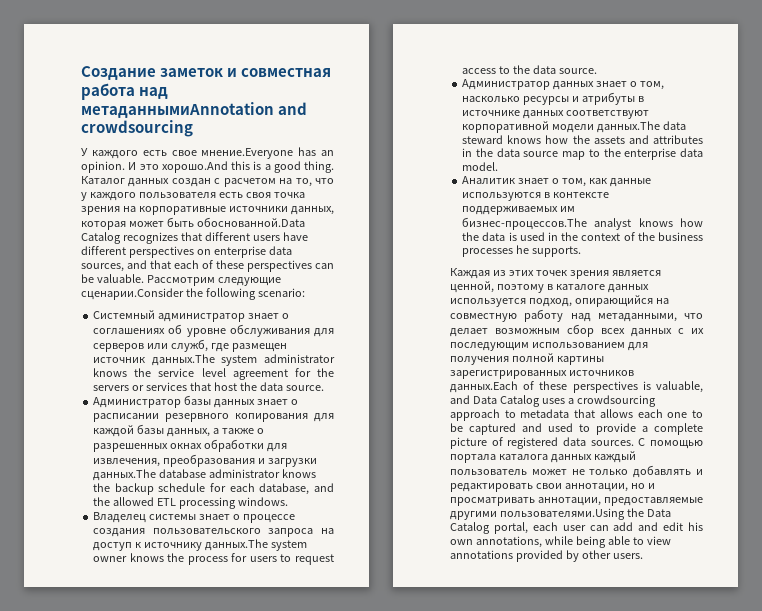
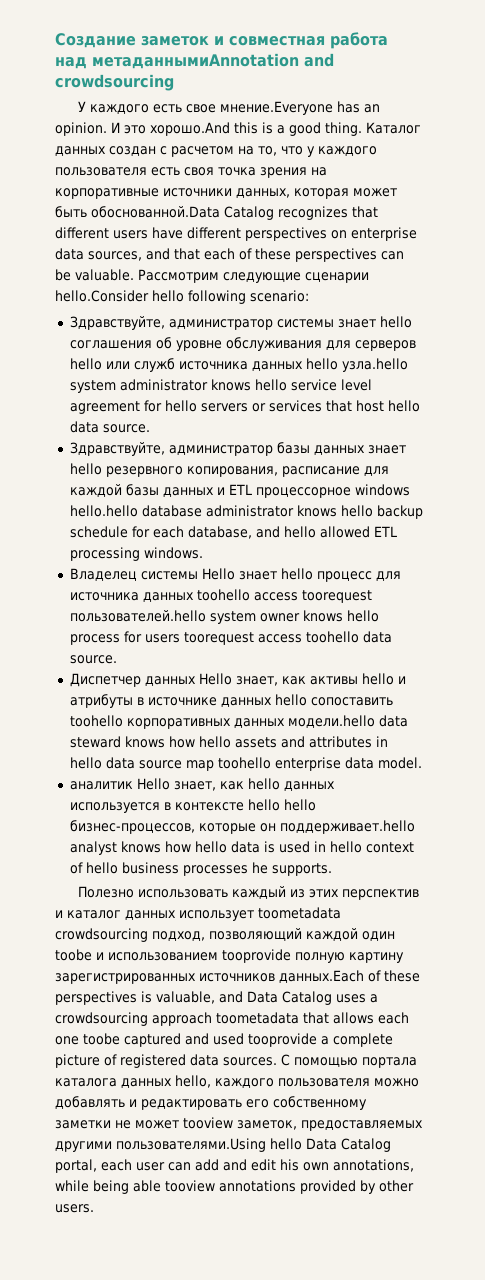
- Рассмотрим следующие сценарии.Consider the following scenario:
+ Рассмотрим следующие сценарии hello.Consider hello following scenario:
- Системный администратор знает о соглашениях об уровне обслуживания для серверов или служб, где размещен источник данных.The system administrator knows the service level agreement for the servers or services that host the data source.
- Администратор базы данных знает о расписании резервного копирования для каждой базы данных, а также о разрешенных окнах обработки для извлечения, преобразования и загрузки данных.The database administrator knows the backup schedule for each database, and the allowed ETL processing windows.
+ Здравствуйте, администратор системы знает hello соглашения об уровне обслуживания для серверов hello или служб источника данных hello узла.hello system administrator knows hello service level agreement for hello servers or services that host hello data source.
+ Здравствуйте, администратор базы данных знает hello резервного копирования, расписание для каждой базы данных и ETL процессорное windows hello.hello database administrator knows hello backup schedule for each database, and hello allowed ETL processing windows.
- Владелец системы знает о процессе создания пользовательского запроса на доступ к источнику данных.The system owner knows the process for users to request access to the data source.
- Администратор данных знает о том, насколько ресурсы и атрибуты в источнике данных соответствуют корпоративной модели данных.The data steward knows how the assets and attributes in the data source map to the enterprise data model.
+ Владелец системы Hello знает hello процесс для источника данных toohello access toorequest пользователей.hello system owner knows hello process for users toorequest access toohello data source.
+ Диспетчер данных Hello знает, как активы hello и атрибуты в источнике данных hello сопоставить toohello корпоративных данных модели.hello data steward knows how hello assets and attributes in hello data source map toohello enterprise data model.
- Аналитик знает о том, как данные используются в контексте поддерживаемых им бизнес-процессов.The analyst knows how the data is used in the context of the business processes he supports.
+ аналитик Hello знает, как hello данных используется в контексте hello hello бизнес-процессов, которые он поддерживает.hello analyst knows how hello data is used in hello context of hello business processes he supports.
- Каждая из этих точек зрения является ценной, поэтому в каталоге данных используется подход, опирающийся на совместную работу над метаданными, что делает возможным сбор всех данных с их последующим использованием для получения полной картины зарегистрированных источников данных.Each of these perspectives is valuable, and Data Catalog uses a crowdsourcing approach to metadata that allows each one to be captured and used to provide a complete picture of registered data sources.
+ Полезно использовать каждый из этих перспектив и каталог данных использует toometadata crowdsourcing подход, позволяющий каждой один toobe и использованием tooprovide полную картину зарегистрированных источников данных.Each of these perspectives is valuable, and Data Catalog uses a crowdsourcing approach toometadata that allows each one toobe captured and used tooprovide a complete picture of registered data sources.
- С помощью портала каталога данных каждый пользователь может не только добавлять и редактировать свои аннотации, но и просматривать аннотации, предоставляемые другими пользователями.Using the Data Catalog portal, each user can add and edit his own annotations, while being able to view annotations provided by other users.
+ С помощью портала каталога данных hello, каждого пользователя можно добавлять и редактировать его собственному заметки не может tooview заметок, предоставляемых другими пользователями.Using hello Data Catalog portal, each user can add and edit his own annotations, while being able tooview annotations provided by other users.

